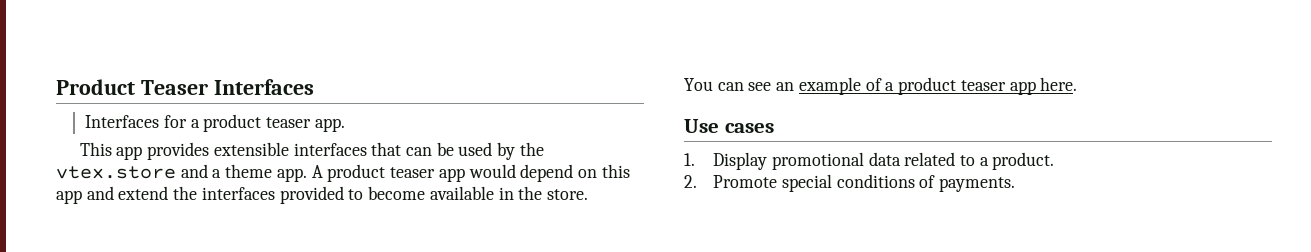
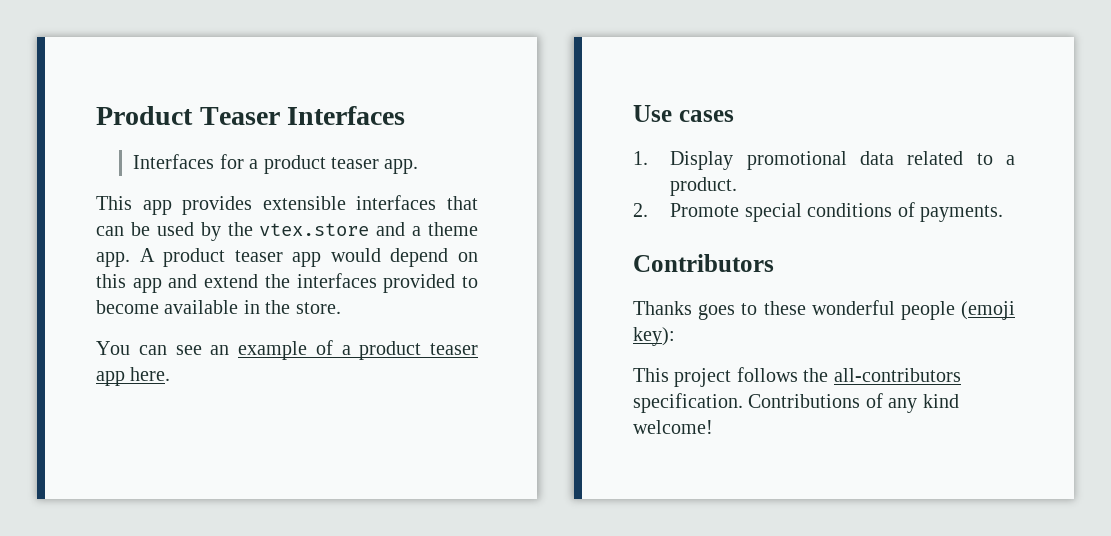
+ Contributors
+ Thanks goes to these wonderful people (emoji key):
+ This project follows the all-contributors specification. Contributions of any kind welcome!

